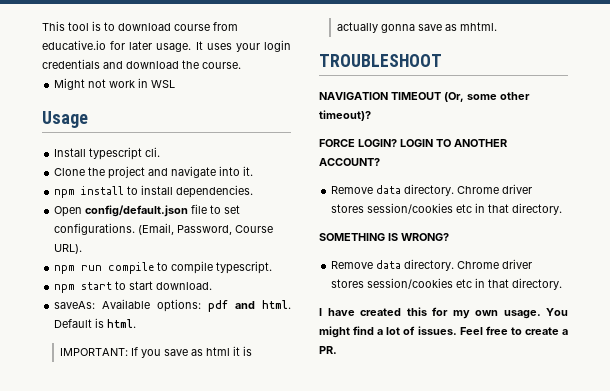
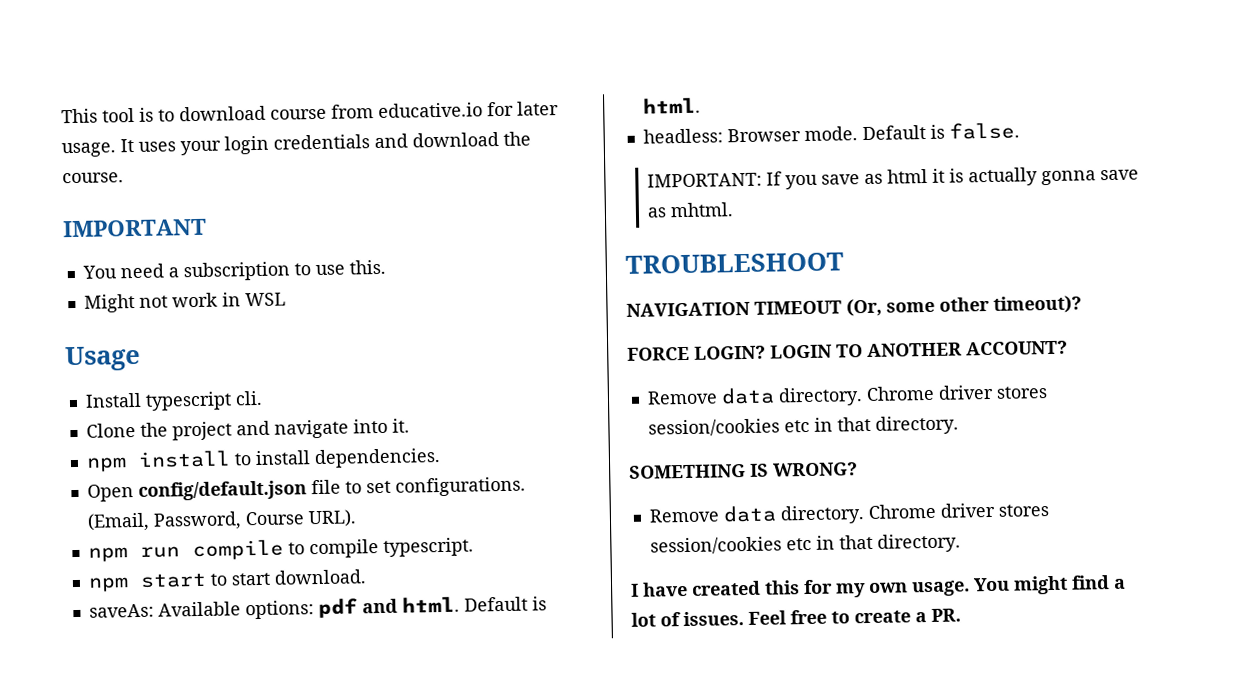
+ IMPORTANT
+ You need a subscription to use this.
+ headless: Browser mode. Default is false.

